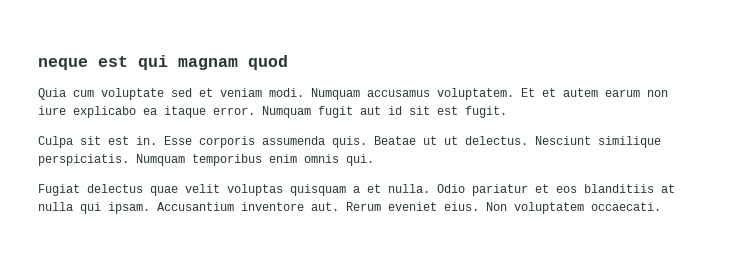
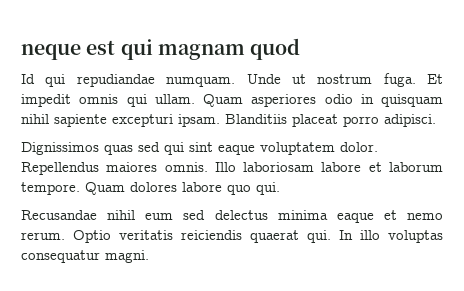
- Quia cum voluptate sed et veniam modi. Numquam accusamus voluptatem. Et et autem earum non iure explicabo ea itaque error. Numquam fugit aut id sit est fugit.
- Culpa sit est in. Esse corporis assumenda quis. Beatae ut ut delectus. Nesciunt similique perspiciatis. Numquam temporibus enim omnis qui.
- Fugiat delectus quae velit voluptas quisquam a et nulla. Odio pariatur et eos blanditiis at nulla qui ipsam. Accusantium inventore aut. Rerum eveniet eius. Non voluptatem occaecati.
+ Id qui repudiandae numquam. Unde ut nostrum fuga. Et impedit omnis qui ullam. Quam asperiores odio in quisquam nihil sapiente excepturi ipsam. Blanditiis placeat porro adipisci.
+ Dignissimos quas sed qui sint eaque voluptatem dolor. Repellendus maiores omnis. Illo laboriosam labore et laborum tempore. Quam dolores labore quo qui.
+ Recusandae nihil eum sed delectus minima eaque et nemo rerum. Optio veritatis reiciendis quaerat qui. In illo voluptas consequatur magni.

